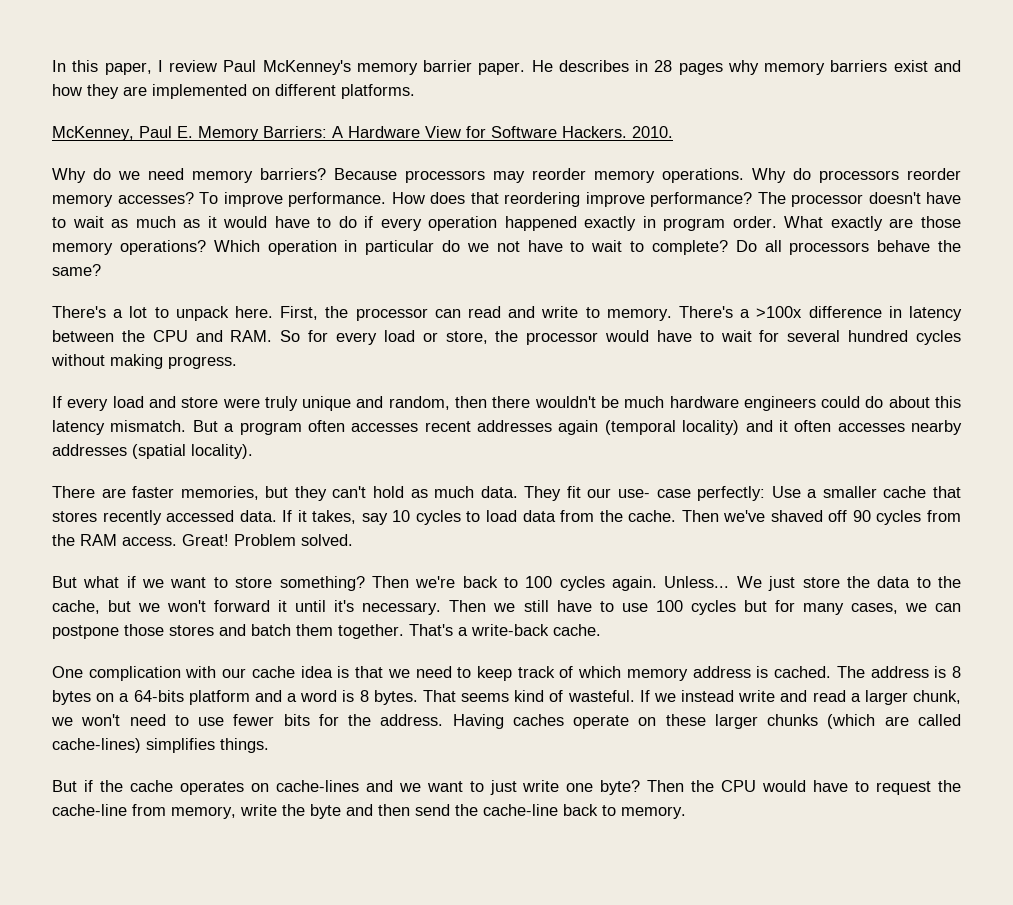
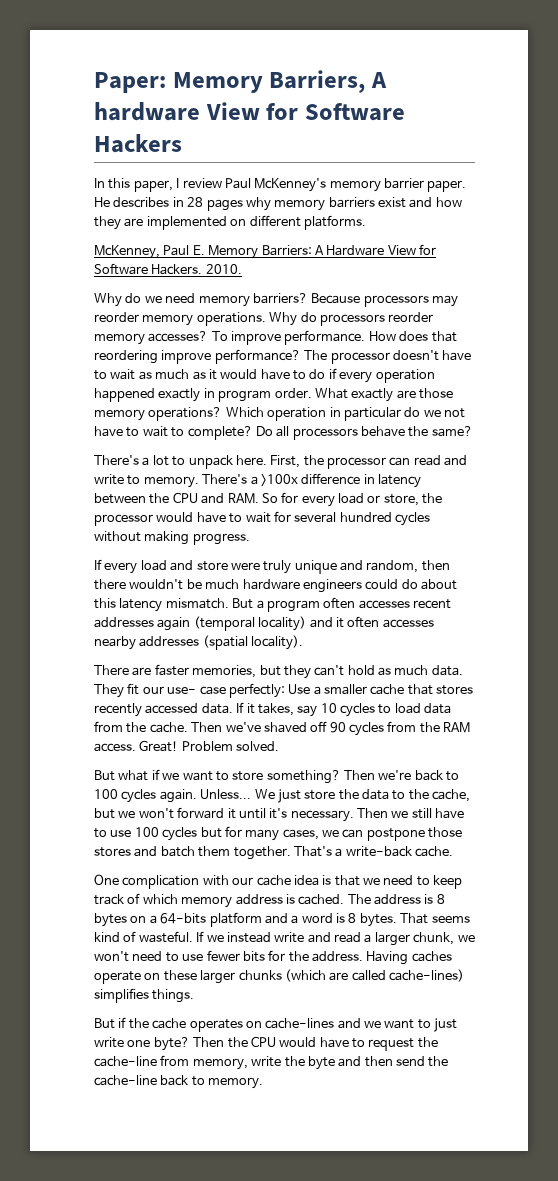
+ Paper: Memory Barriers, A hardware View for Software Hackers

